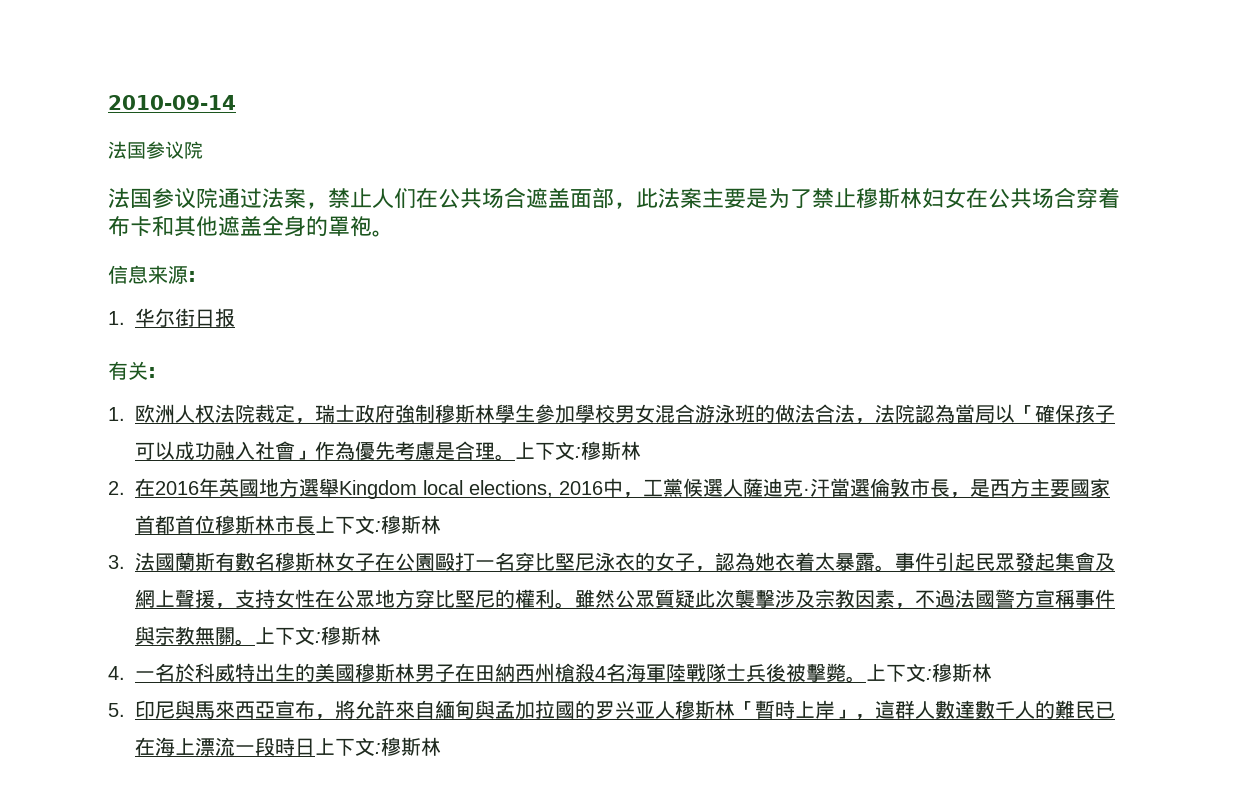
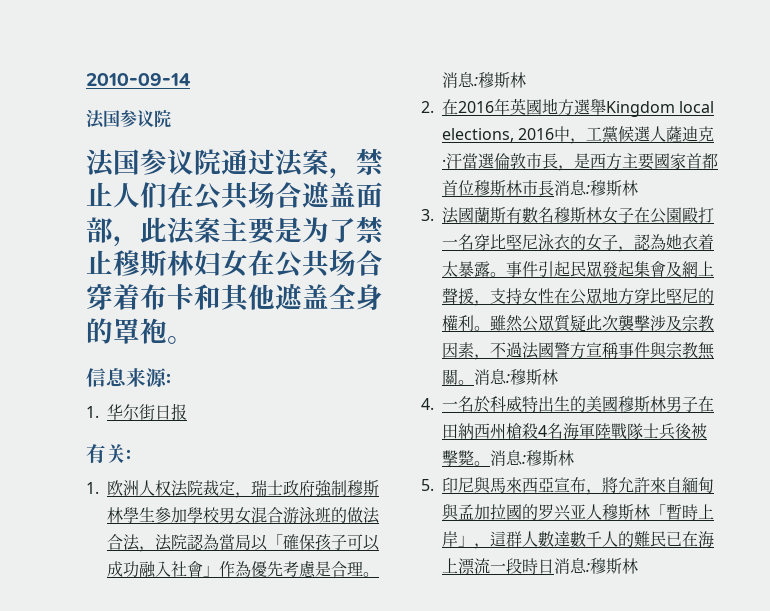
- 1.欧洲人权法院裁定，瑞士政府強制穆斯林學生參加學校男女混合游泳班的做法合法，法院認為當局以「確保孩子可以成功融入社會」作為優先考慮是合理。上下文:穆斯林
+ 1.欧洲人权法院裁定，瑞士政府強制穆斯林學生參加學校男女混合游泳班的做法合法，法院認為當局以「確保孩子可以成功融入社會」作為優先考慮是合理。消息:穆斯林
- 2.在2016年英國地方選舉Kingdom local elections, 2016中，工黨候選人薩迪克·汗當選倫敦市長，是西方主要國家首都首位穆斯林市長上下文:穆斯林
+ 2.在2016年英國地方選舉Kingdom local elections, 2016中，工黨候選人薩迪克·汗當選倫敦市長，是西方主要國家首都首位穆斯林市長消息:穆斯林
- 雖然公眾質疑此次襲擊涉及宗教因素，不過法國警方宣稱事件與宗教無關。上下文:穆斯林
+ 雖然公眾質疑此次襲擊涉及宗教因素，不過法國警方宣稱事件與宗教無關。消息:穆斯林
- 4.一名於科威特出生的美國穆斯林男子在田納西州槍殺4名海軍陸戰隊士兵後被擊斃。上下文:穆斯林
+ 4.一名於科威特出生的美國穆斯林男子在田納西州槍殺4名海軍陸戰隊士兵後被擊斃。消息:穆斯林
- 5.印尼與馬來西亞宣布，將允許來自緬甸與孟加拉國的罗兴亚人穆斯林「暫時上岸」，這群人數達數千人的難民已在海上漂流一段時日上下文:穆斯林
+ 5.印尼與馬來西亞宣布，將允許來自緬甸與孟加拉國的罗兴亚人穆斯林「暫時上岸」，這群人數達數千人的難民已在海上漂流一段時日消息:穆斯林

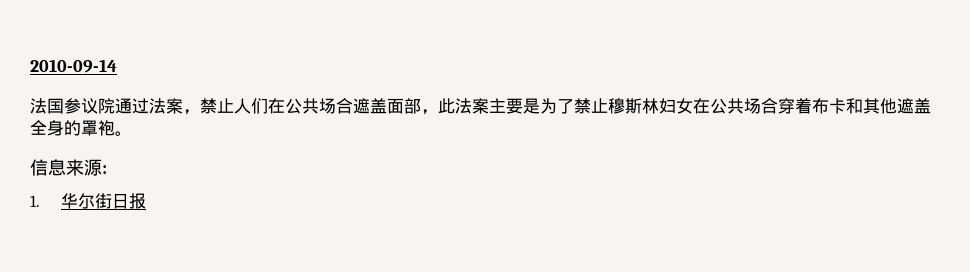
  2010-09-14
- 法国参议院
- 有关:
- 1.欧洲人权法院裁定，瑞士政府強制穆斯林學生參加學校男女混合游泳班的做法合法，法院認為當局以「確保孩子可以成功融入社會」作為優先考慮是合理。消息:穆斯林
- 2.在2016年英國地方選舉Kingdom local elections, 2016中，工黨候選人薩迪克·汗當選倫敦市長，是西方主要國家首都首位穆斯林市長消息:穆斯林
- 3.法國蘭斯有數名穆斯林女子在公園毆打一名穿比堅尼泳衣的女子，認為她衣着太暴露。事件引起民眾發起集會及網上聲援，支持女性在公眾地方穿比堅尼的權利。雖然公眾質疑此次襲擊涉及宗教因素，不過法國警方宣稱事件與宗教無關。消息:穆斯林
- 4.一名於科威特出生的美國穆斯林男子在田納西州槍殺4名海軍陸戰隊士兵後被擊斃。消息:穆斯林
- 5.印尼與馬來西亞宣布，將允許來自緬甸與孟加拉國的罗兴亚人穆斯林「暫時上岸」，這群人數達數千人的難民已在海上漂流一段時日消息:穆斯林

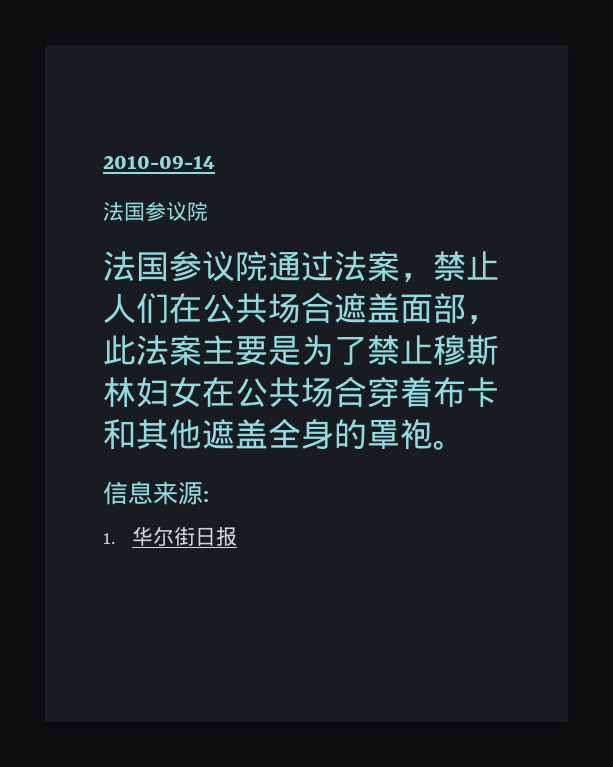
  2010-09-14
+ 法国参议院

